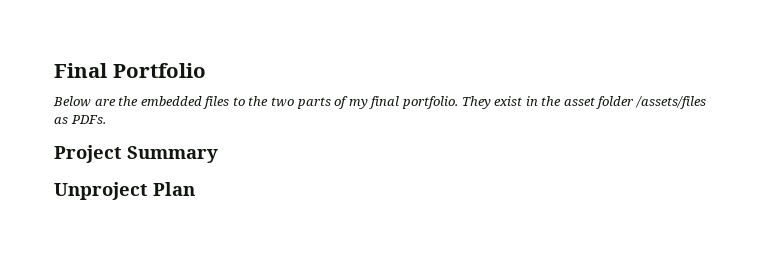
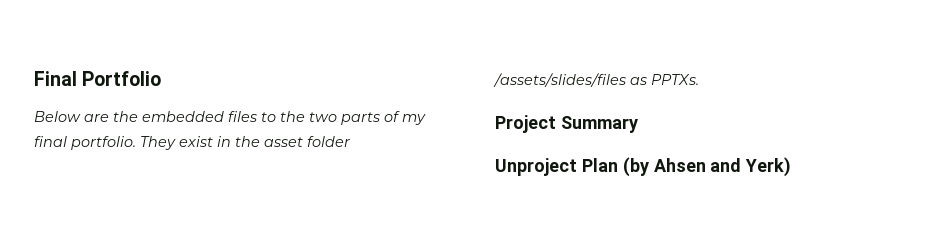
- They exist in the asset folder /assets/files as PDFs.
+ They exist in the asset folder /assets/slides/files as PPTXs.
- Unproject Plan
+ Unproject Plan (by Ahsen and Yerk)

